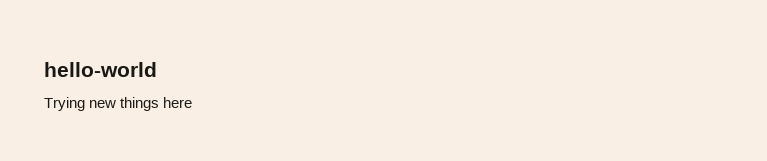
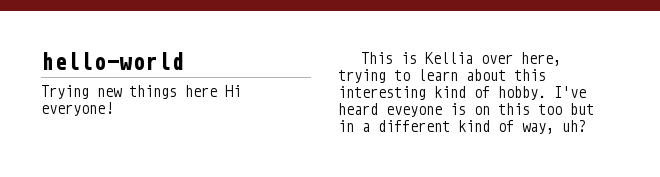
- Trying new things here
+ Trying new things here Hi everyone!
+ This is Kellia over here, trying to learn about this interesting kind of hobby. I've heard eveyone is on this too but in a different kind of way, uh?

